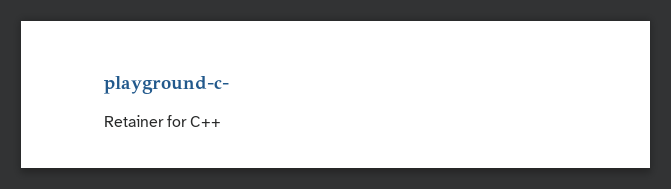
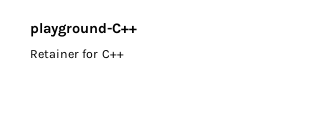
- playground-c-
+ playground-C++

